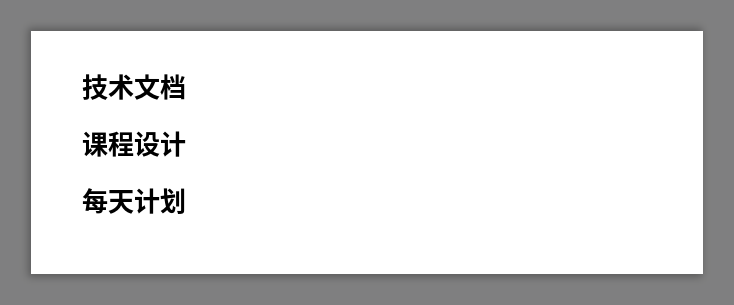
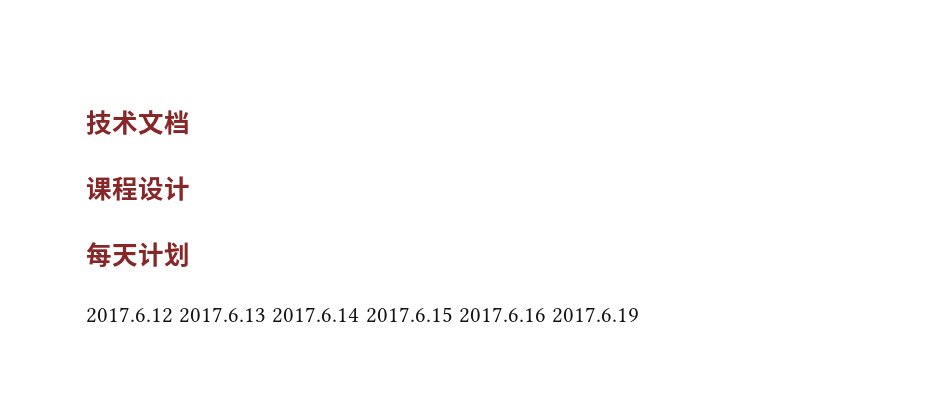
+ 2017.6.12 2017.6.13 2017.6.14 2017.6.15 2017.6.16 2017.6.19

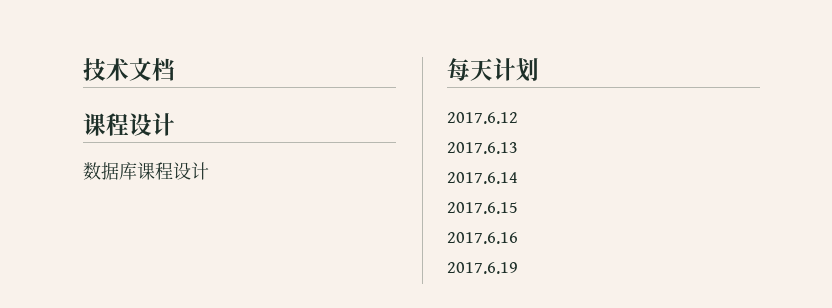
+ 数据库课程设计
- 2017.6.12 2017.6.13 2017.6.14 2017.6.15 2017.6.16 2017.6.19
+ 2017.6.12
+ 2017.6.13
+ 2017.6.14
+ 2017.6.15
+ 2017.6.16
+ 2017.6.19

